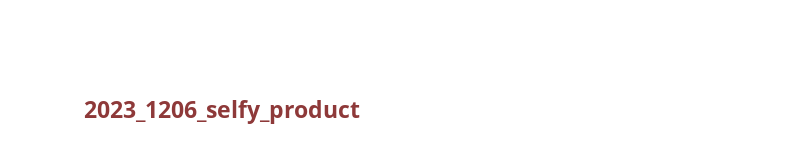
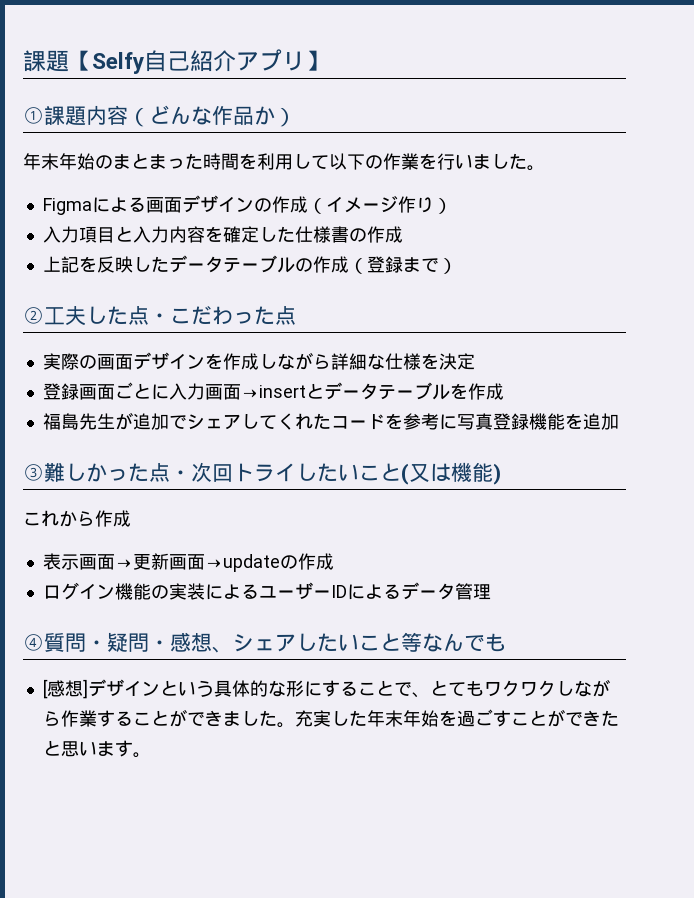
- 2023_1206_selfy_product
+ 課題【Selfy自己紹介アプリ】
+ ①課題内容（どんな作品か）
+ 年末年始のまとまった時間を利用して以下の作業を行いました。
+ Figmaによる画面デザインの作成（イメージ作り）
+ 入力項目と入力内容を確定した仕様書の作成
+ 上記を反映したデータテーブルの作成（登録まで）
+ ②工夫した点・こだわった点
+ 実際の画面デザインを作成しながら詳細な仕様を決定
+ 登録画面ごとに入力画面→insertとデータテーブルを作成
+ 福島先生が追加でシェアしてくれたコードを参考に写真登録機能を追加
+ ③難しかった点・次回トライしたいこと(又は機能)
+ これから作成
+ 表示画面→更新画面→updateの作成
+ ログイン機能の実装によるユーザーIDによるデータ管理
+ ④質問・疑問・感想、シェアしたいこと等なんでも
+ [感想]デザインという具体的な形にすることで、とてもワクワクしながら作業することができました。充実した年末年始を過ごすことができたと思います。

